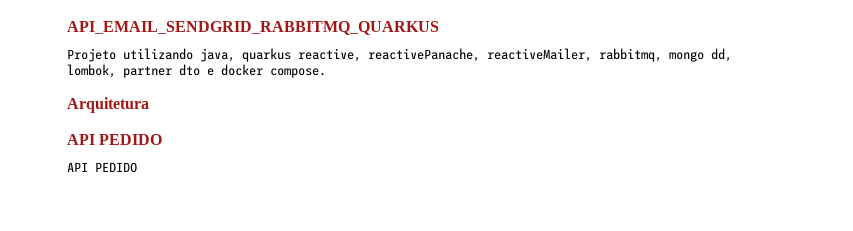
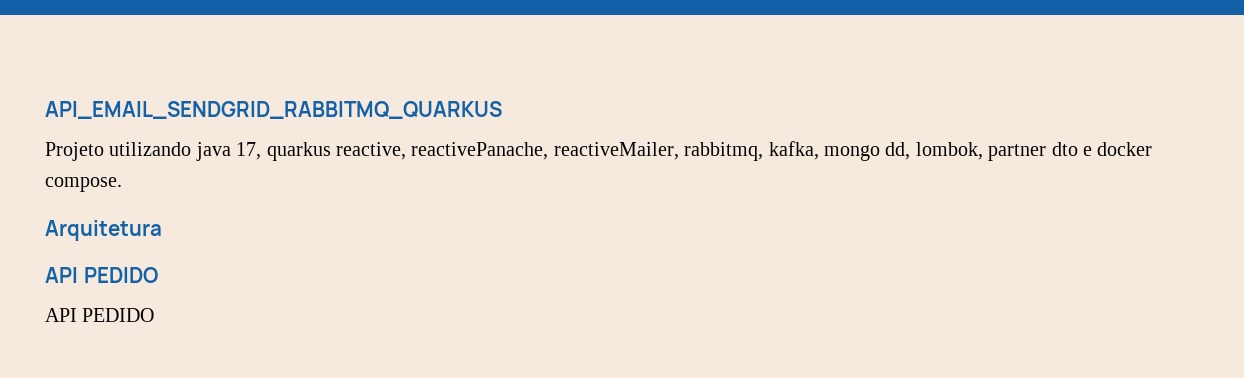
- Projeto utilizando java, quarkus reactive, reactivePanache, reactiveMailer, rabbitmq, mongo dd, lombok, partner dto e docker compose.
+ Projeto utilizando java 17, quarkus reactive, reactivePanache, reactiveMailer, rabbitmq, kafka, mongo dd, lombok, partner dto e docker compose.

